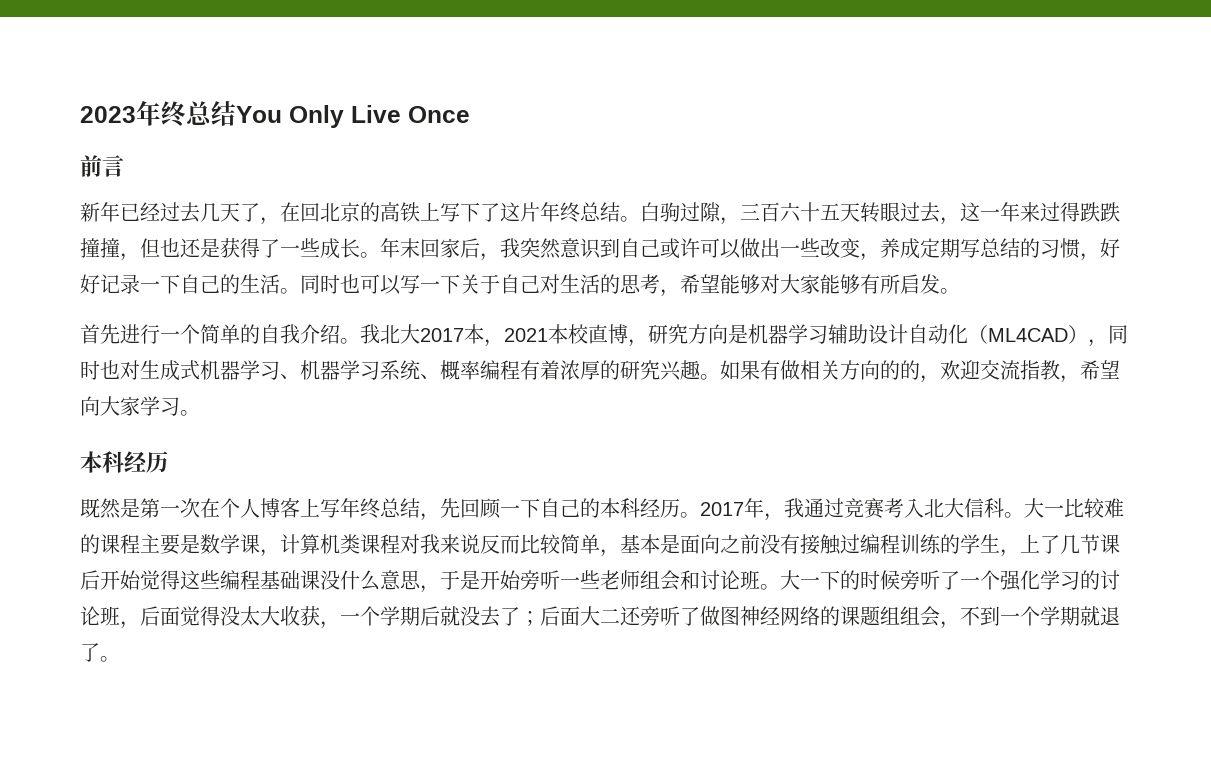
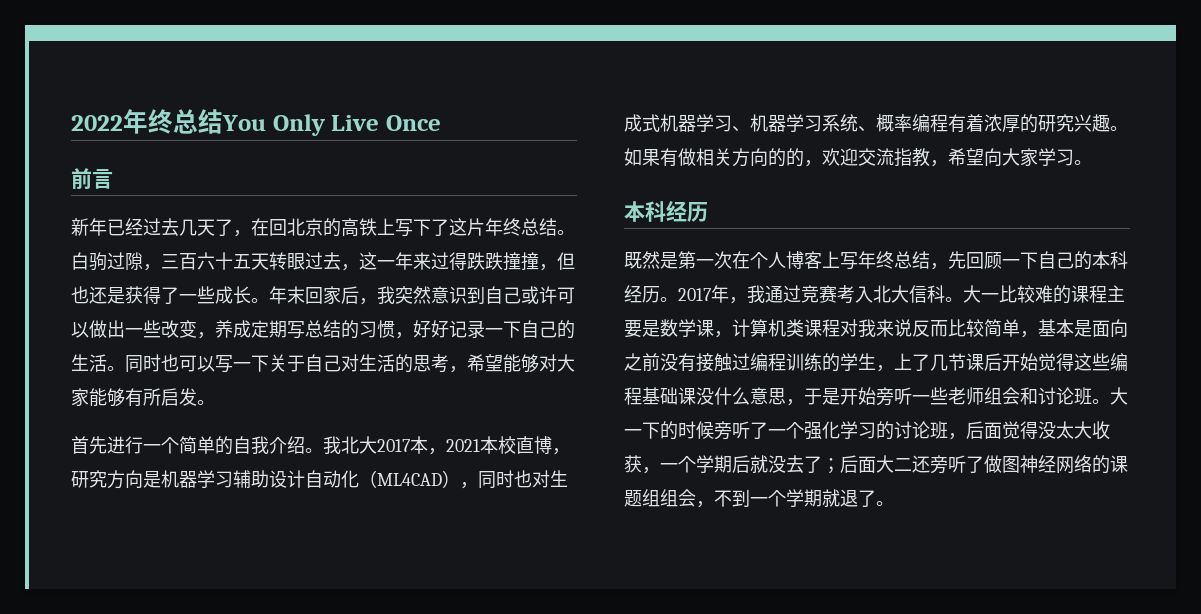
- 2023年终总结You Only Live Once
+ 2022年终总结You Only Live Once

